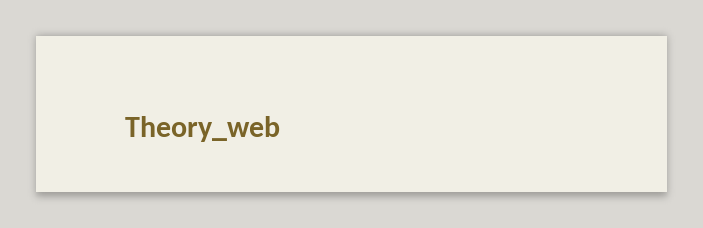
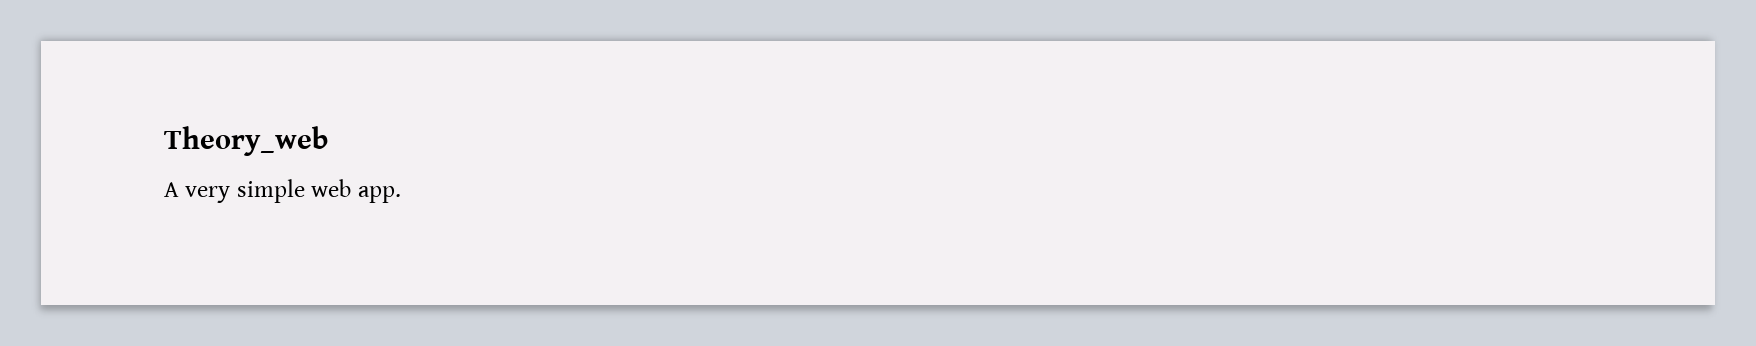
+ A very simple web app.

